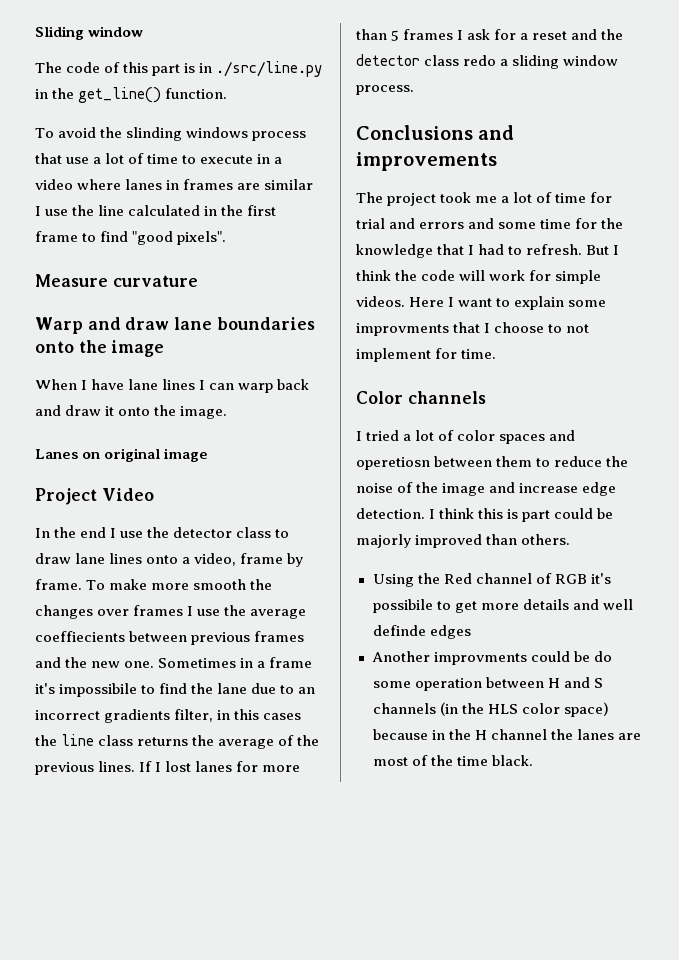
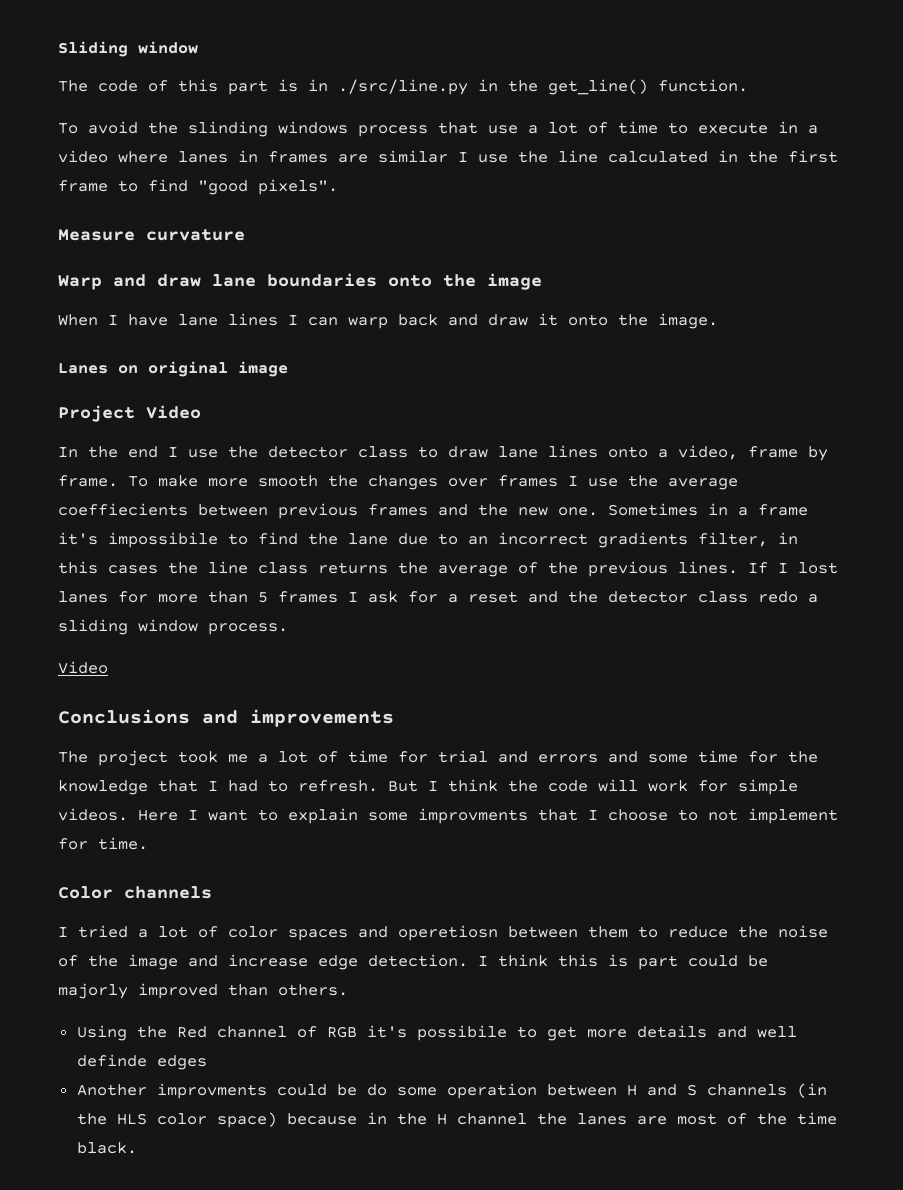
  If I lost lanes for more than 5 frames I ask for a reset and the detector class redo a sliding window process.
+ Video

